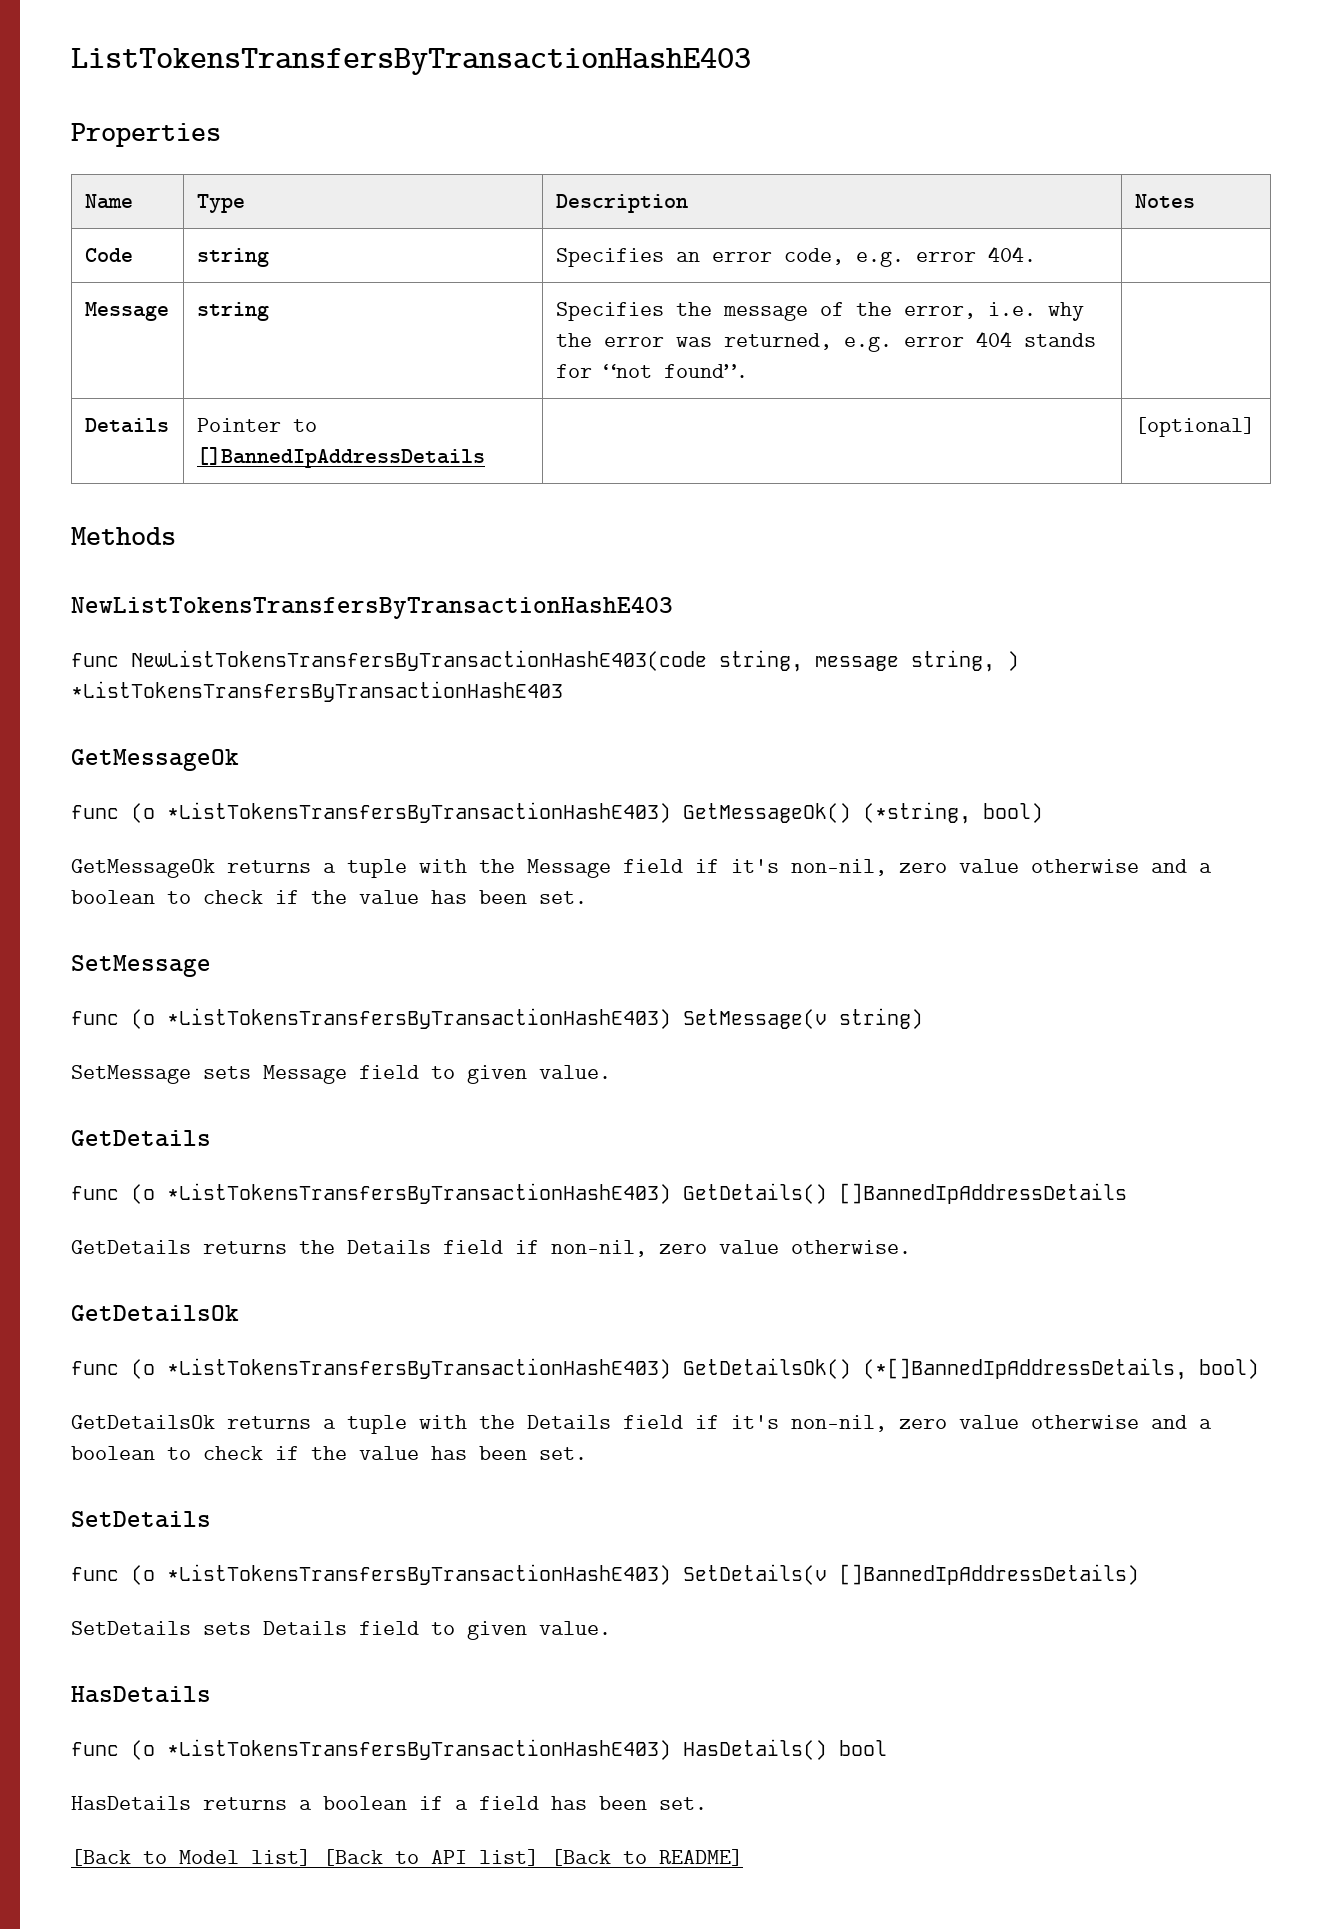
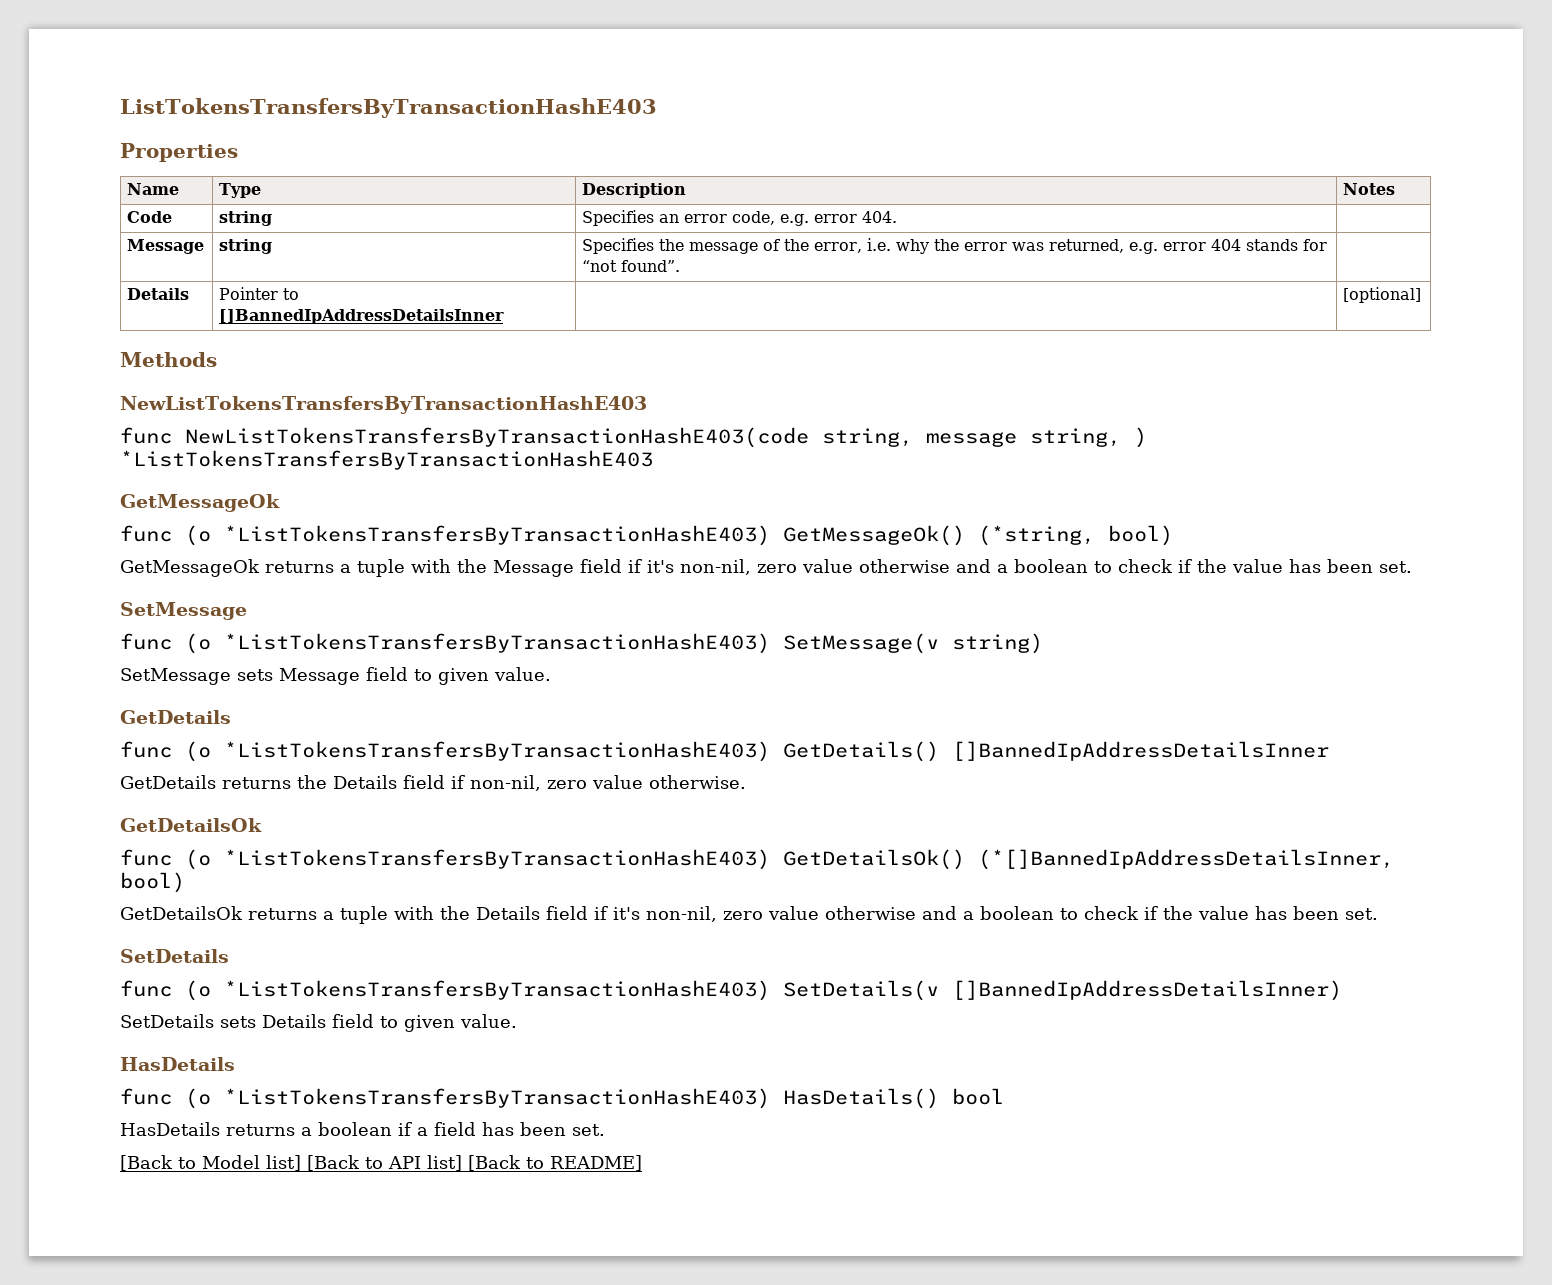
- Details | Pointer to []BannedIpAddressDetails | | [optional]
+ Details | Pointer to []BannedIpAddressDetailsInner | | [optional]
- func (o *ListTokensTransfersByTransactionHashE403) GetDetails() []BannedIpAddressDetails
+ func (o *ListTokensTransfersByTransactionHashE403) GetDetails() []BannedIpAddressDetailsInner
- func (o *ListTokensTransfersByTransactionHashE403) GetDetailsOk() (*[]BannedIpAddressDetails, bool)
+ func (o *ListTokensTransfersByTransactionHashE403) GetDetailsOk() (*[]BannedIpAddressDetailsInner, bool)
- func (o *ListTokensTransfersByTransactionHashE403) SetDetails(v []BannedIpAddressDetails)
+ func (o *ListTokensTransfersByTransactionHashE403) SetDetails(v []BannedIpAddressDetailsInner)

